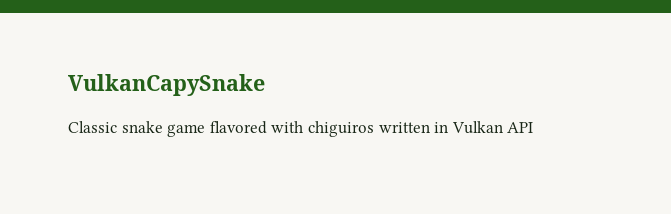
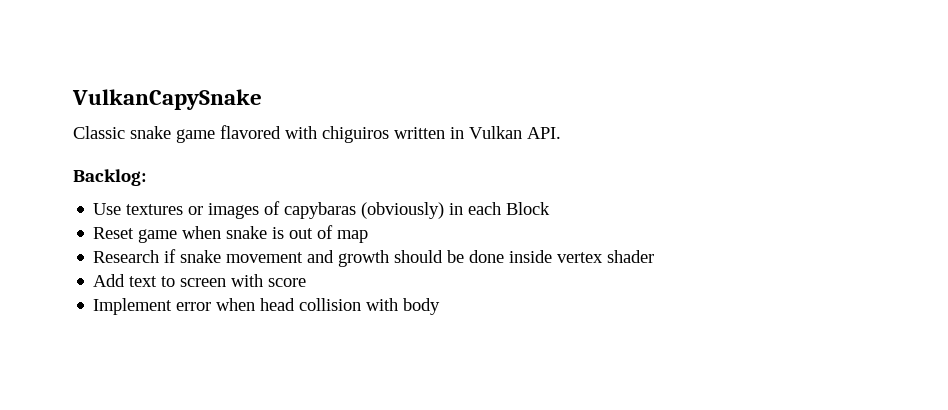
- Classic snake game flavored with chiguiros written in Vulkan API
+ Classic snake game flavored with chiguiros written in Vulkan API.
+ Backlog:
+ Use textures or images of capybaras (obviously) in each Block
+ Reset game when snake is out of map
+ Research if snake movement and growth should be done inside vertex shader
+ Add text to screen with score
+ Implement error when head collision with body

